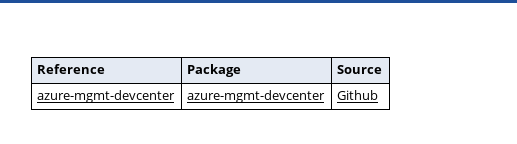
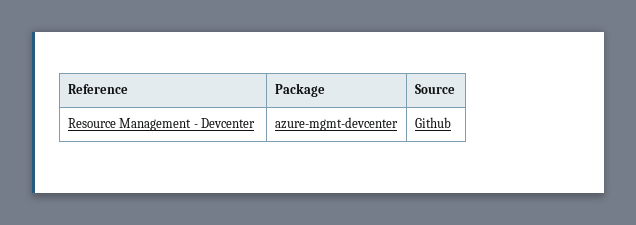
- azure-mgmt-devcenter | azure-mgmt-devcenter | Github
+ Resource Management - Devcenter | azure-mgmt-devcenter | Github

